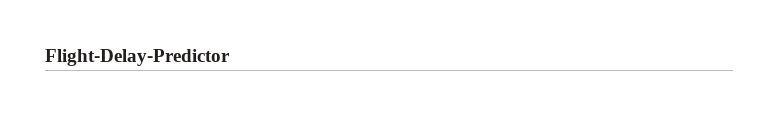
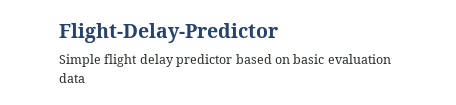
+ Simple flight delay predictor based on basic evaluation data

